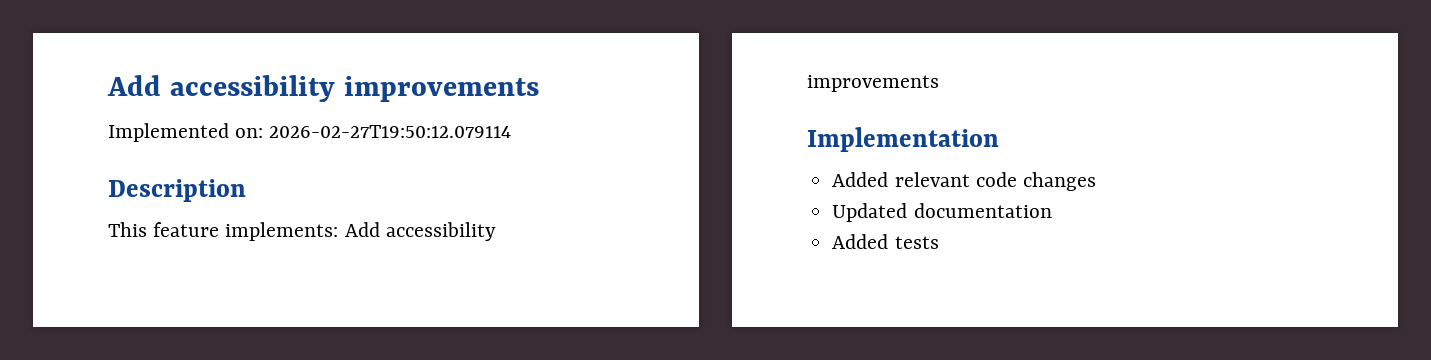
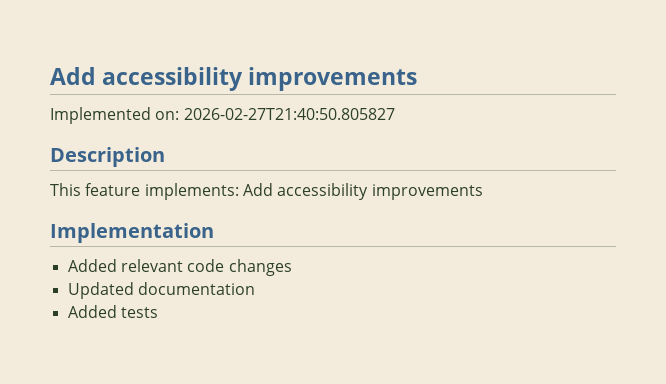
- Implemented on: 2026-02-27T19:50:12.079114
+ Implemented on: 2026-02-27T21:40:50.805827

